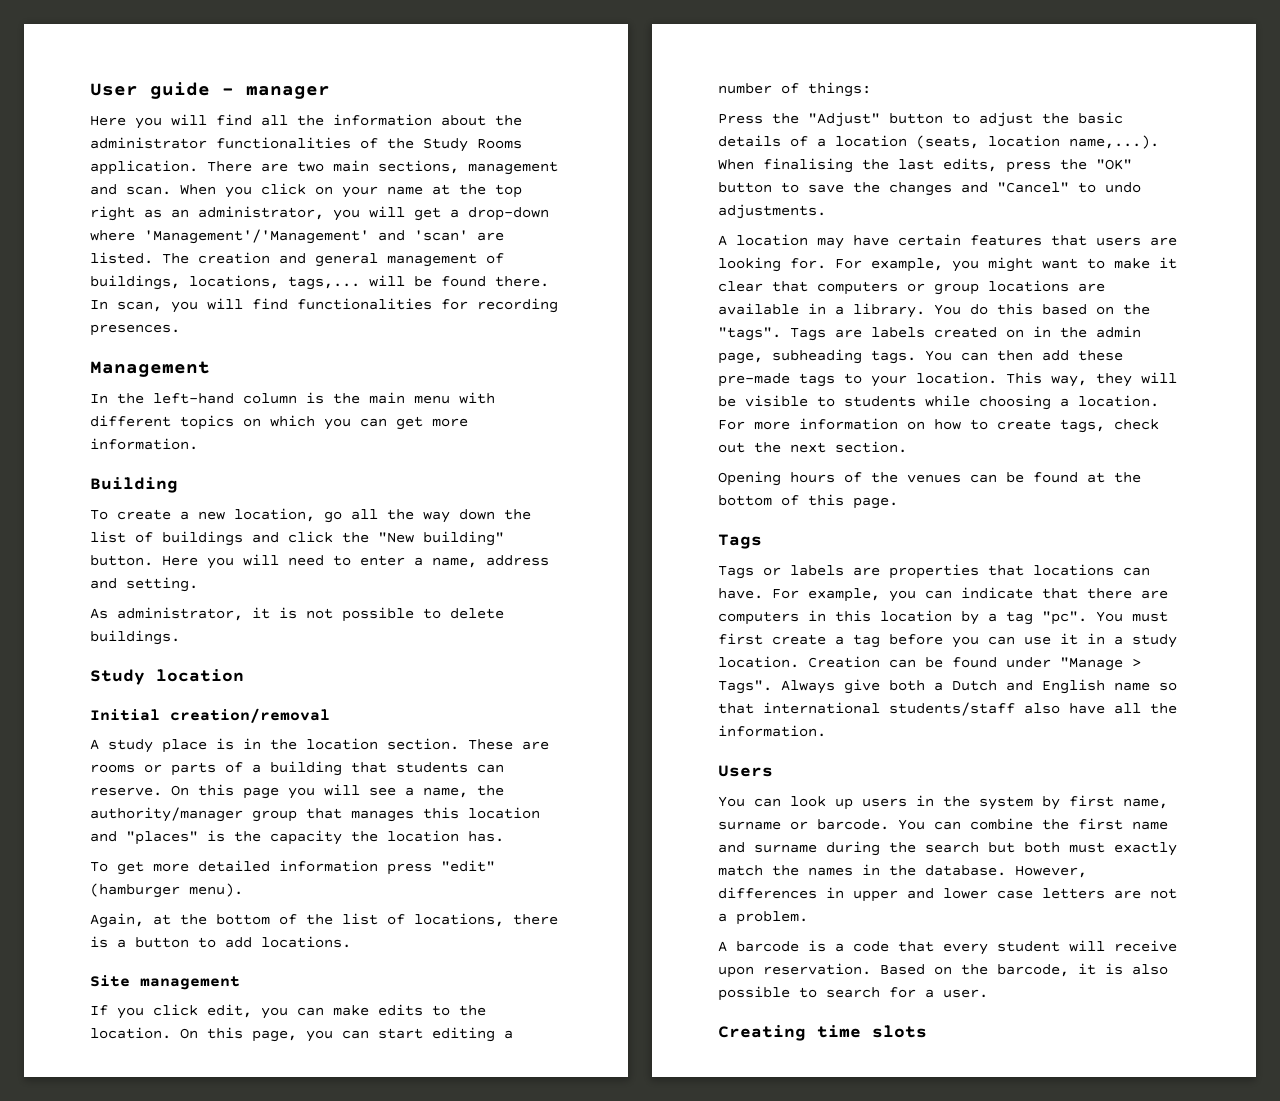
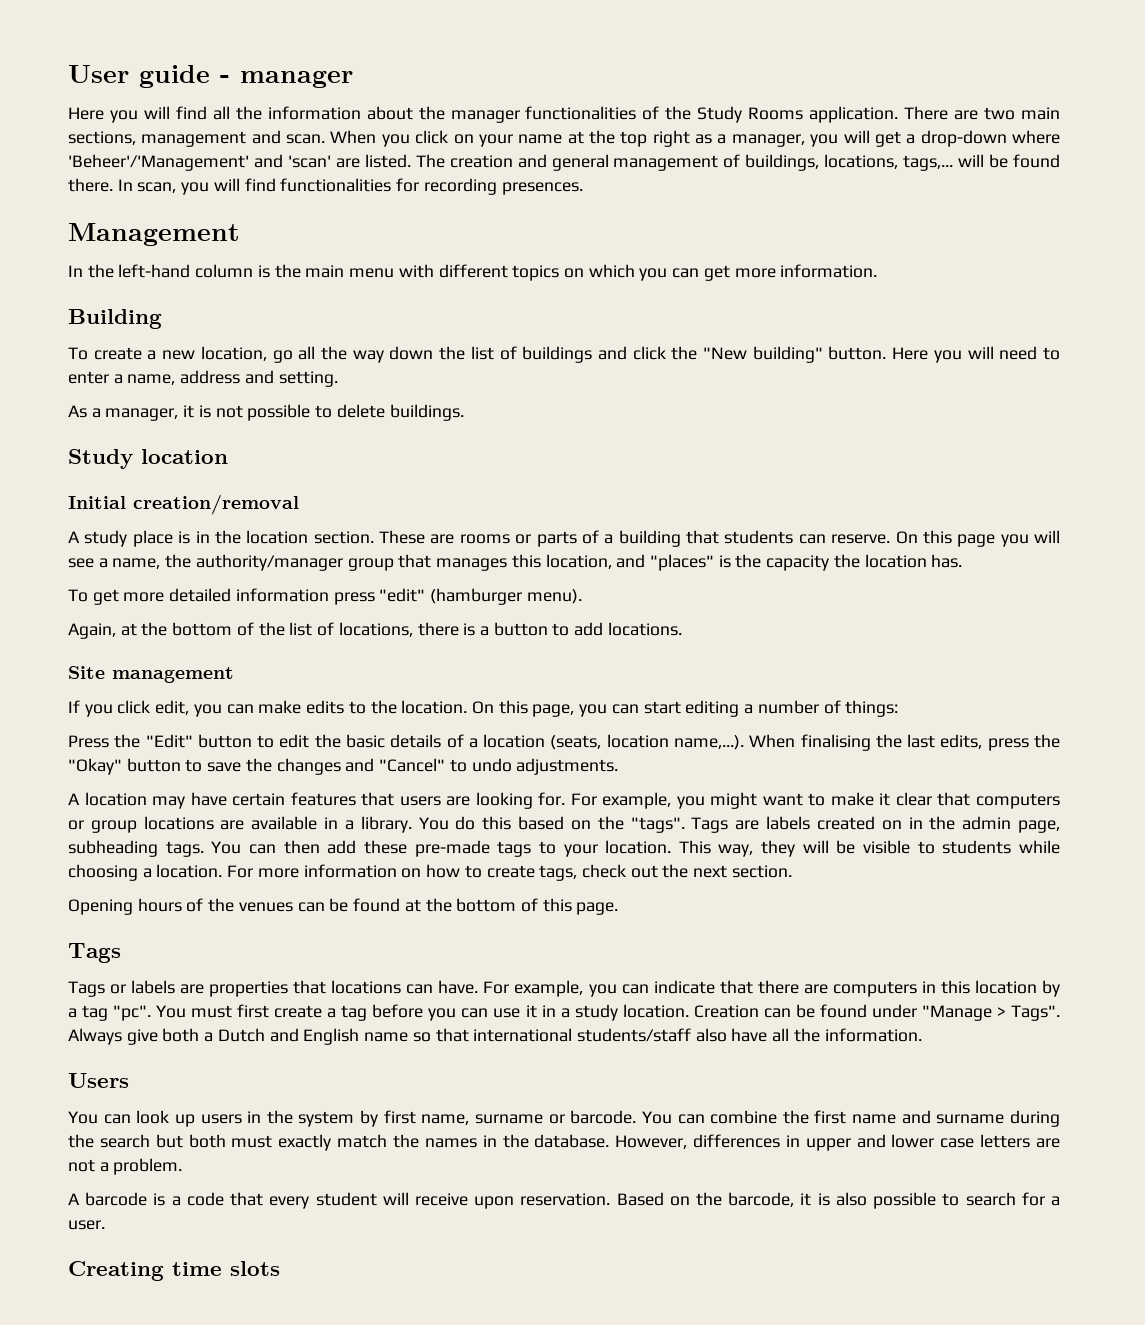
- Here you will find all the information about the administrator functionalities of the Study Rooms application.
+ Here you will find all the information about the manager functionalities of the Study Rooms application.
- When you click on your name at the top right as an administrator, you will get a drop-down where 'Management'/'Management' and 'scan' are listed.
+ When you click on your name at the top right as a manager, you will get a drop-down where 'Beheer'/'Management' and 'scan' are listed.
- As administrator, it is not possible to delete buildings.
+ As a manager, it is not possible to delete buildings.
- On this page you will see a name, the authority/manager group that manages this location and "places" is the capacity the location has.
+ On this page you will see a name, the authority/manager group that manages this location, and "places" is the capacity the location has.
- Press the "Adjust" button to adjust the basic details of a location (seats, location name,...). When finalising the last edits, press the "OK" button to save the changes and "Cancel" to undo adjustments.
+ Press the "Edit" button to edit the basic details of a location (seats, location name,...). When finalising the last edits, press the "Okay" button to save the changes and "Cancel" to undo adjustments.

